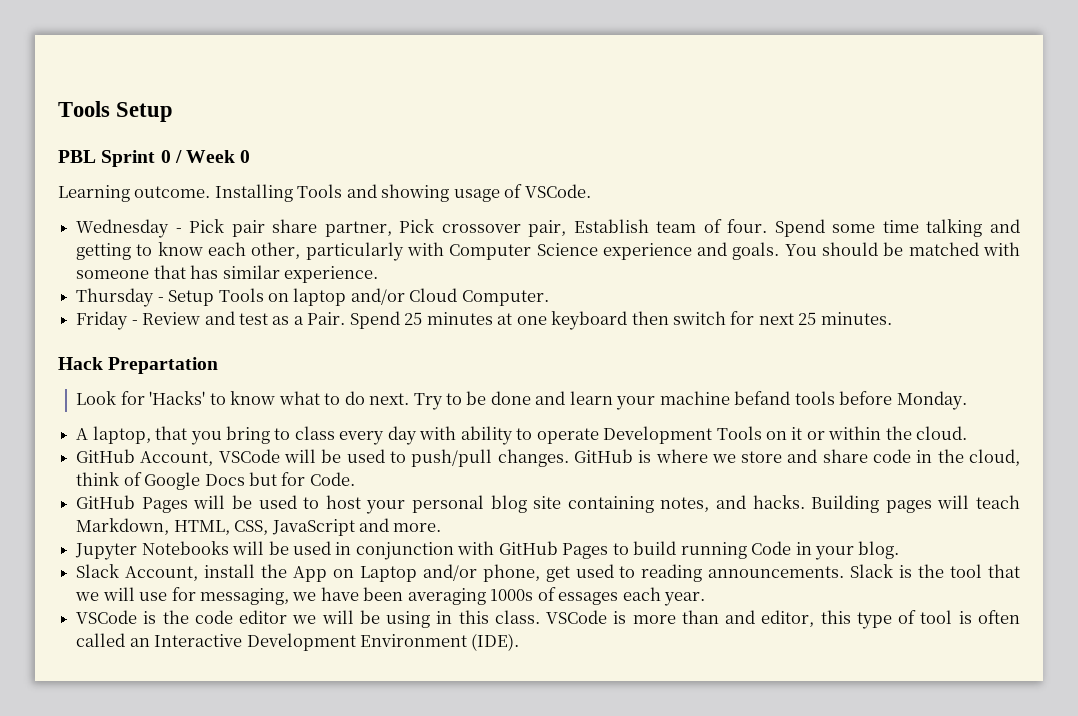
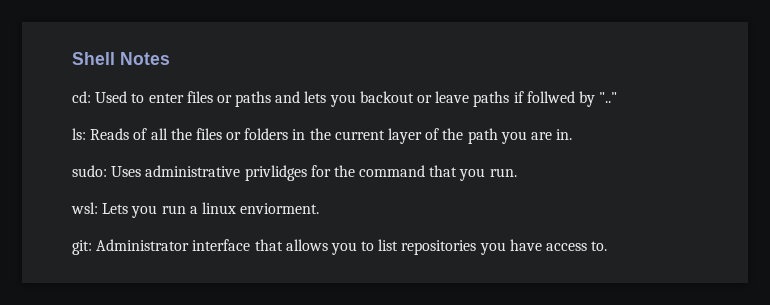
- Tools Setup
- PBL Sprint 0 / Week 0
- Learning outcome. Installing Tools and showing usage of VSCode.
- Wednesday - Pick pair share partner, Pick crossover pair, Establish team of four. Spend some time talking and getting to know each other, particularly with Computer Science experience and goals. You should be matched with someone that has similar experience.
- Thursday - Setup Tools on laptop and/or Cloud Computer.
- Friday - Review and test as a Pair. Spend 25 minutes at one keyboard then switch for next 25 minutes.
- Hack Prepartation
- Look for 'Hacks' to know what to do next. Try to be done and learn your machine befand tools before Monday.
- A laptop, that you bring to class every day with ability to operate Development Tools on it or within the cloud.
- GitHub Account, VSCode will be used to push/pull changes. GitHub is where we store and share code in the cloud, think of Google Docs but for Code.
- GitHub Pages will be used to host your personal blog site containing notes, and hacks. Building pages will teach Markdown, HTML, CSS, JavaScript and more.
- Jupyter Notebooks will be used in conjunction with GitHub Pages to build running Code in your blog.
- Slack Account, install the App on Laptop and/or phone, get used to reading announcements. Slack is the tool that we will use for messaging, we have been averaging 1000s of essages each year.
- VSCode is the code editor we will be using in this class. VSCode is more than and editor, this type of tool is often called an Interactive Development Environment (IDE).
+ Shell Notes
+ cd: Used to enter files or paths and lets you backout or leave paths if follwed by ".."
+ ls: Reads of all the files or folders in the current layer of the path you are in.
+ sudo: Uses administrative privlidges for the command that you run.
+ wsl: Lets you run a linux enviorment.
+ git: Administrator interface that allows you to list repositories you have access to.

